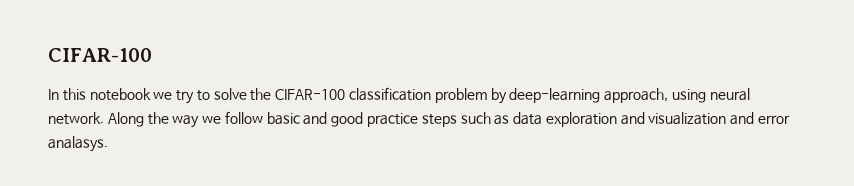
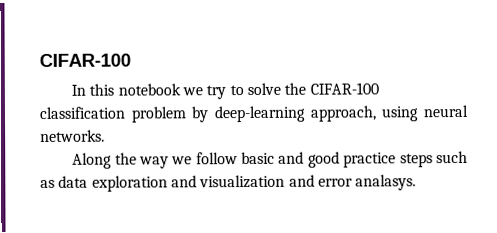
- In this notebook we try to solve the CIFAR-100 classification problem by deep-learning approach, using neural network. Along the way we follow basic and good practice steps such as data exploration and visualization and error analasys.
+ In this notebook we try to solve the CIFAR-100 classification problem by deep-learning approach, using neural networks.
+ Along the way we follow basic and good practice steps such as data exploration and visualization and error analasys.

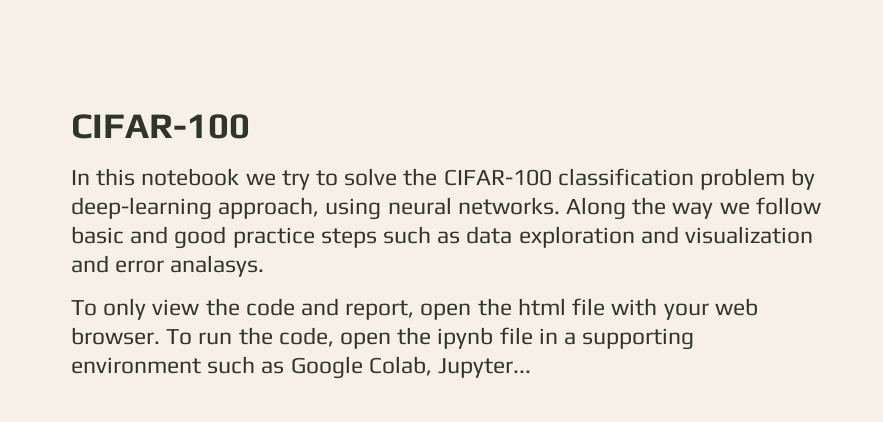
- In this notebook we try to solve the CIFAR-100 classification problem by deep-learning approach, using neural networks.
- Along the way we follow basic and good practice steps such as data exploration and visualization and error analasys.
+ In this notebook we try to solve the CIFAR-100 classification problem by deep-learning approach, using neural networks. Along the way we follow basic and good practice steps such as data exploration and visualization and error analasys.
+ To only view the code and report, open the html file with your web browser. To run the code, open the ipynb file in a supporting environment such as Google Colab, Jupyter...

